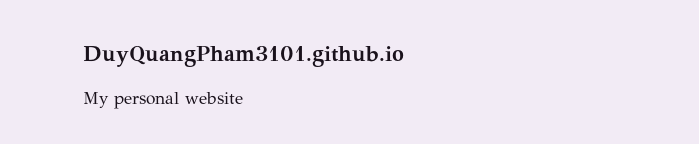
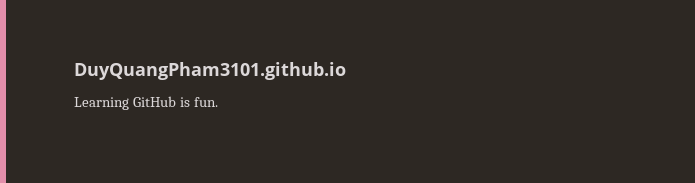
- My personal website
+ Learning GitHub is fun.

